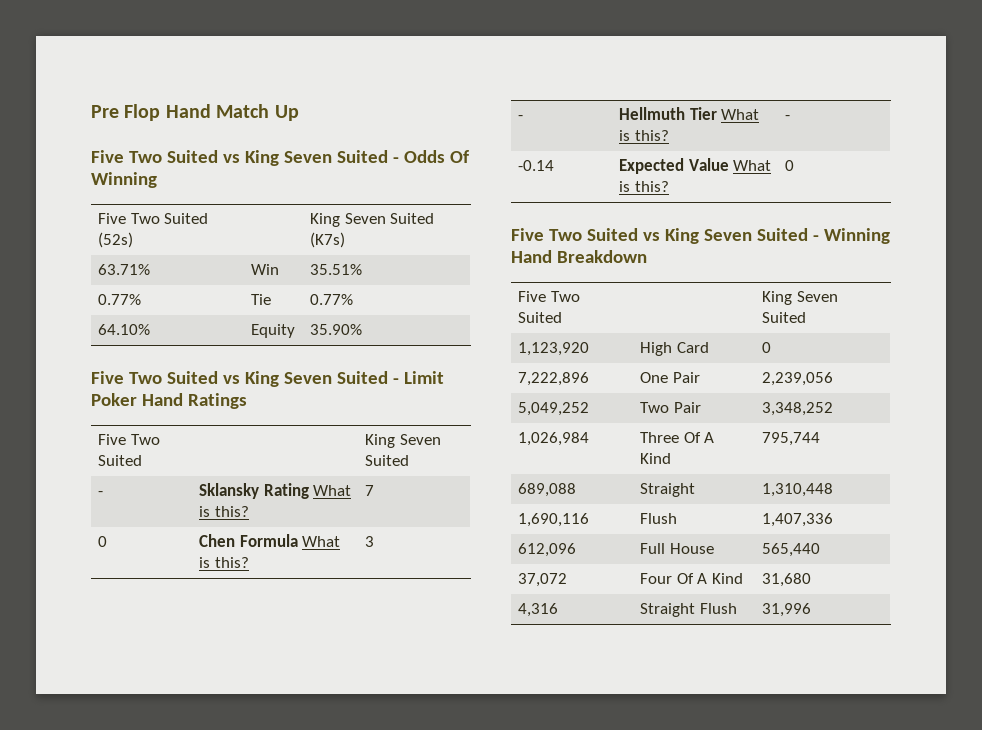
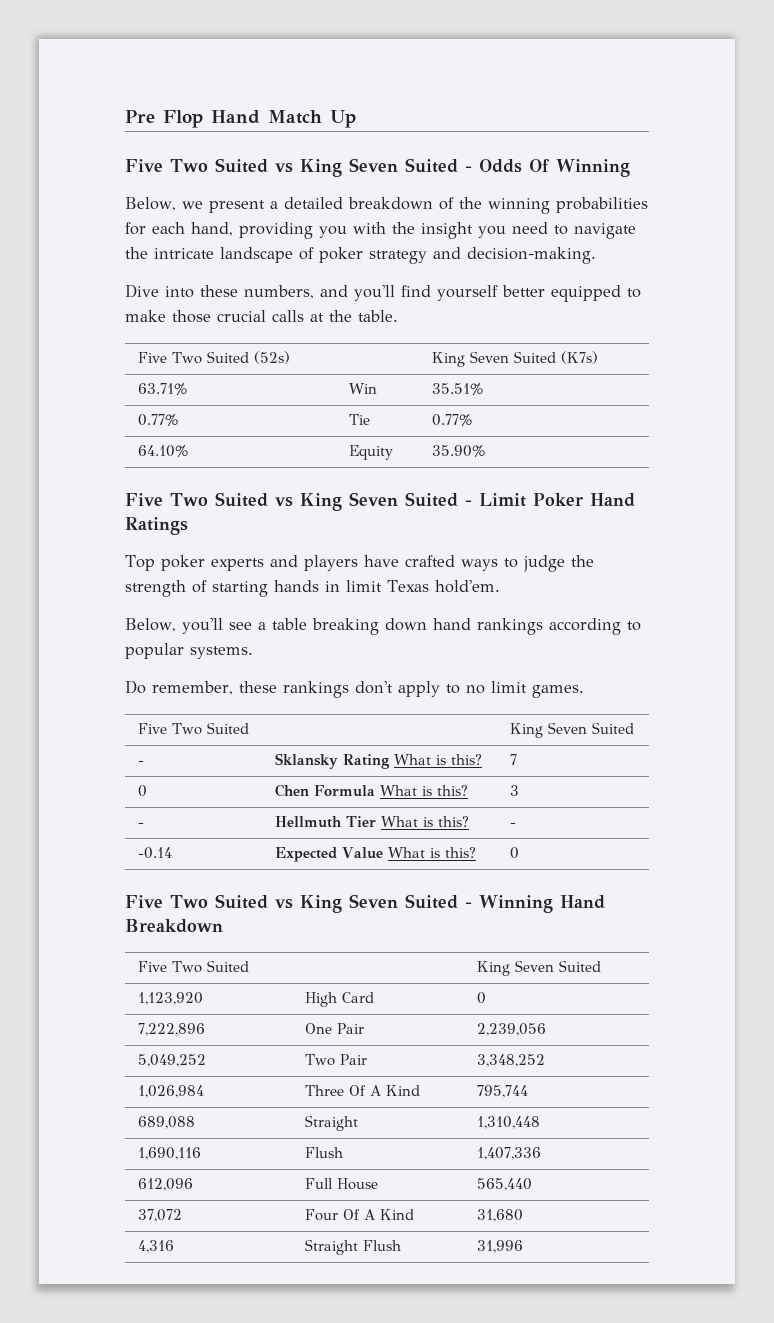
+ Below, we present a detailed breakdown of the winning probabilities for each hand, providing you with the insight you need to navigate the intricate landscape of poker strategy and decision-making.
+ Dive into these numbers, and you'll find yourself better equipped to make those crucial calls at the table.
+ Top poker experts and players have crafted ways to judge the strength of starting hands in limit Texas hold'em.
+ Below, you'll see a table breaking down hand rankings according to popular systems.
+ Do remember, these rankings don't apply to no limit games.

